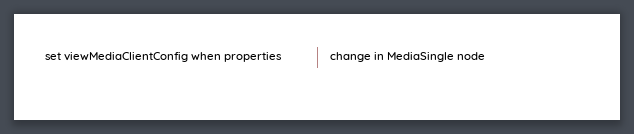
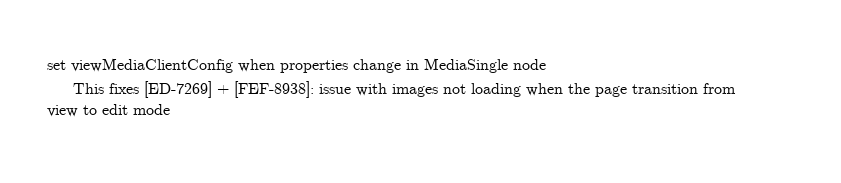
+ This fixes [ED-7269] + [FEF-8938]: issue with images not loading when the page transition from view to edit mode

